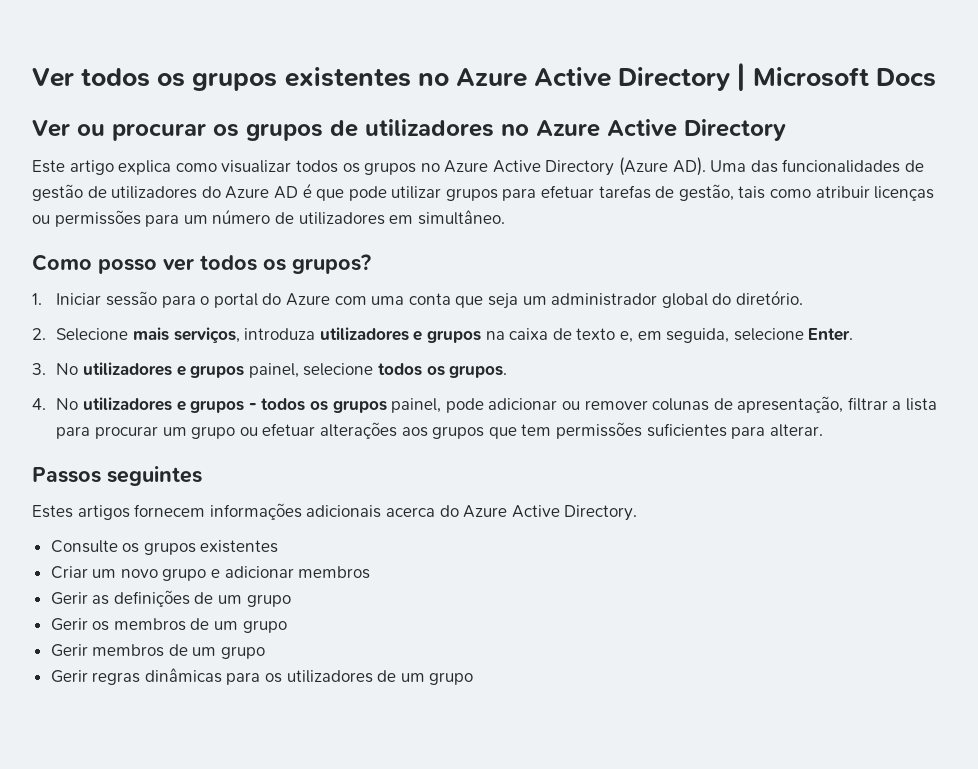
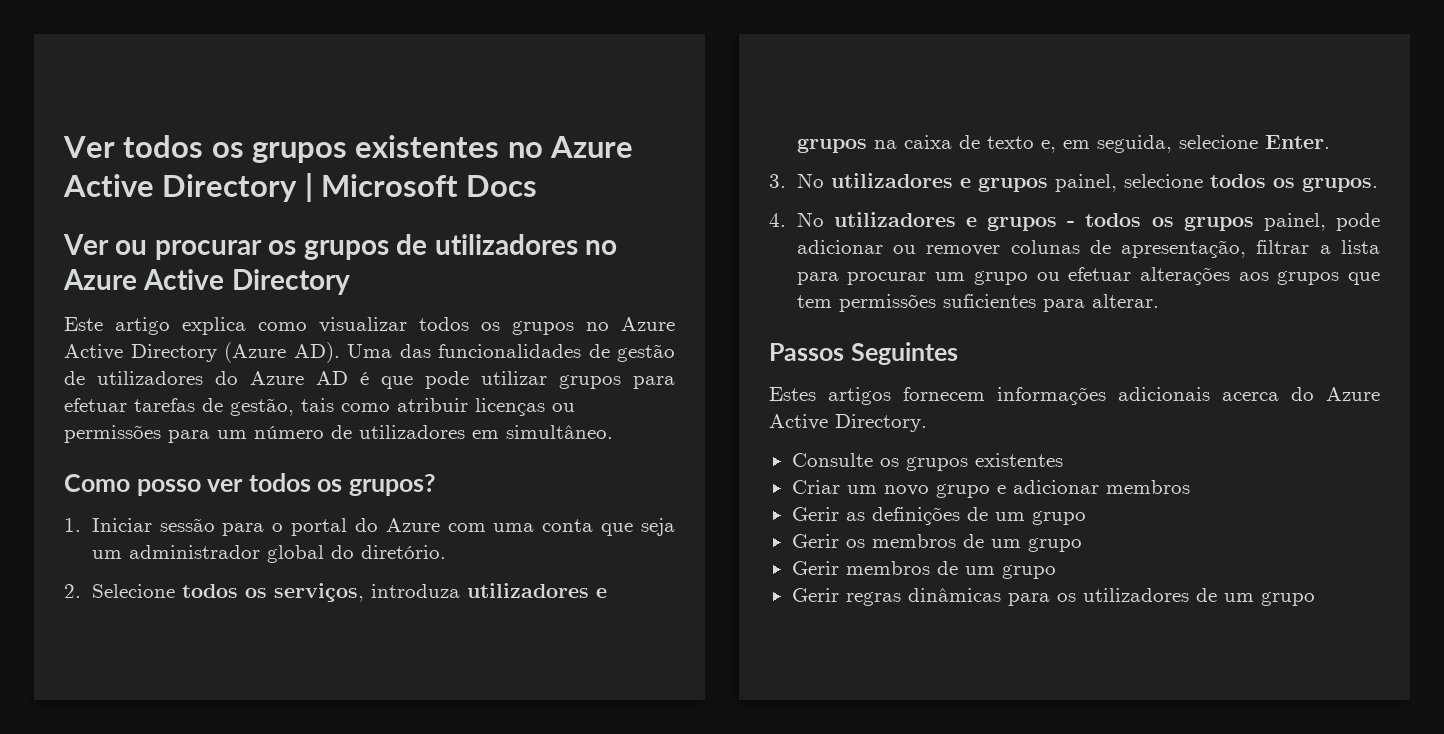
- 2. Selecione mais serviços, introduza utilizadores e grupos na caixa de texto e, em seguida, selecione Enter.
+ 2. Selecione todos os serviços, introduza utilizadores e grupos na caixa de texto e, em seguida, selecione Enter.
- Passos seguintes
+ Passos Seguintes

